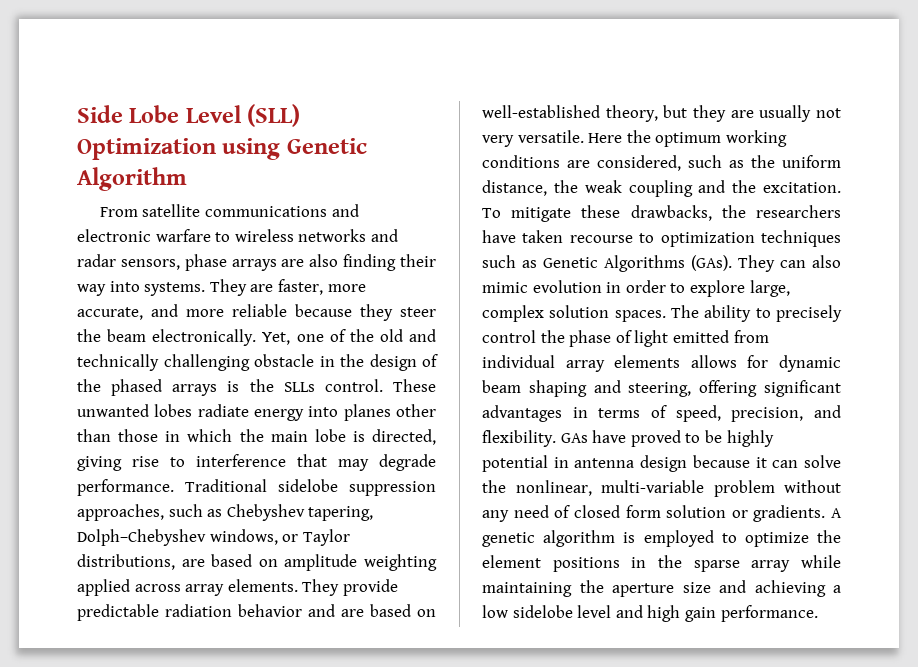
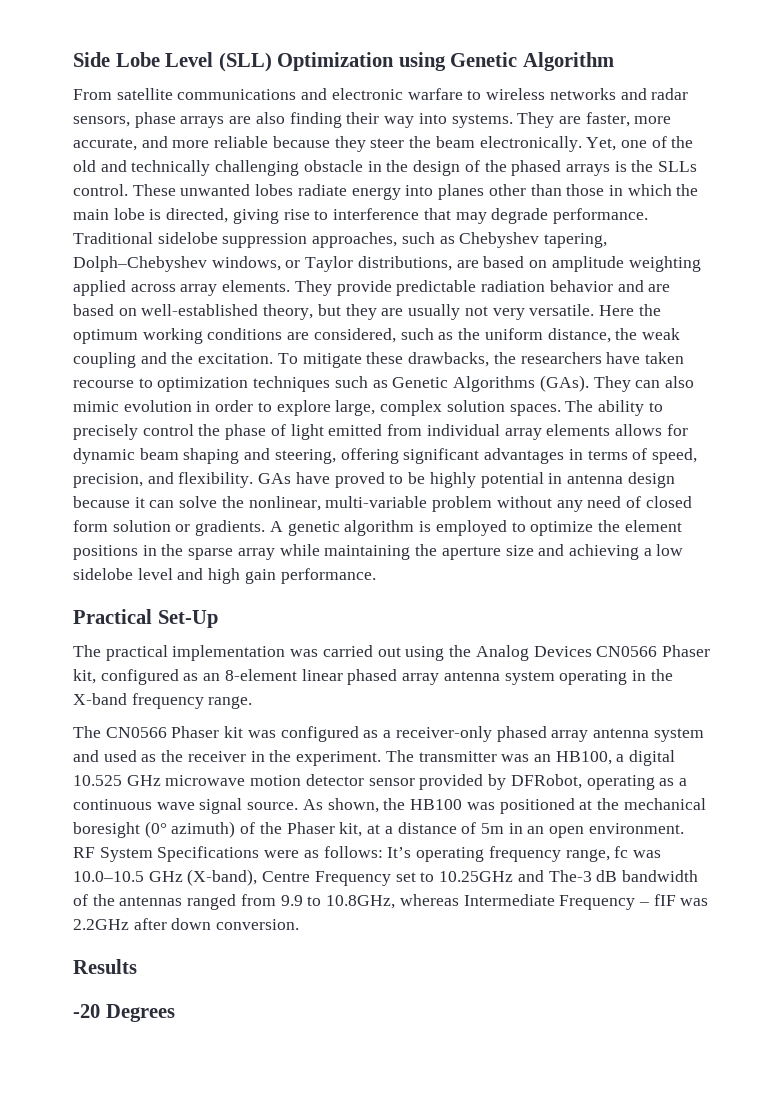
+ Practical Set-Up
+ The practical implementation was carried out using the Analog Devices CN0566 Phaser kit, configured as an 8-element linear phased array antenna system operating in the X-band frequency range.
+ The CN0566 Phaser kit was configured as a receiver-only phased array antenna system and used as the receiver in the experiment. The transmitter was an HB100, a digital 10.525 GHz microwave motion detector sensor provided by DFRobot, operating as a continuous wave signal source. As shown, the HB100 was positioned at the mechanical boresight (0° azimuth) of the Phaser kit, at a distance of 5m in an open environment. RF System Specifications were as follows: It’s operating frequency range, fc was 10.0–10.5 GHz (X-band), Centre Frequency set to 10.25GHz and The-3 dB bandwidth of the antennas ranged from 9.9 to 10.8GHz, whereas Intermediate Frequency – fIF was 2.2GHz after down conversion.
+ Results
+ -20 Degrees

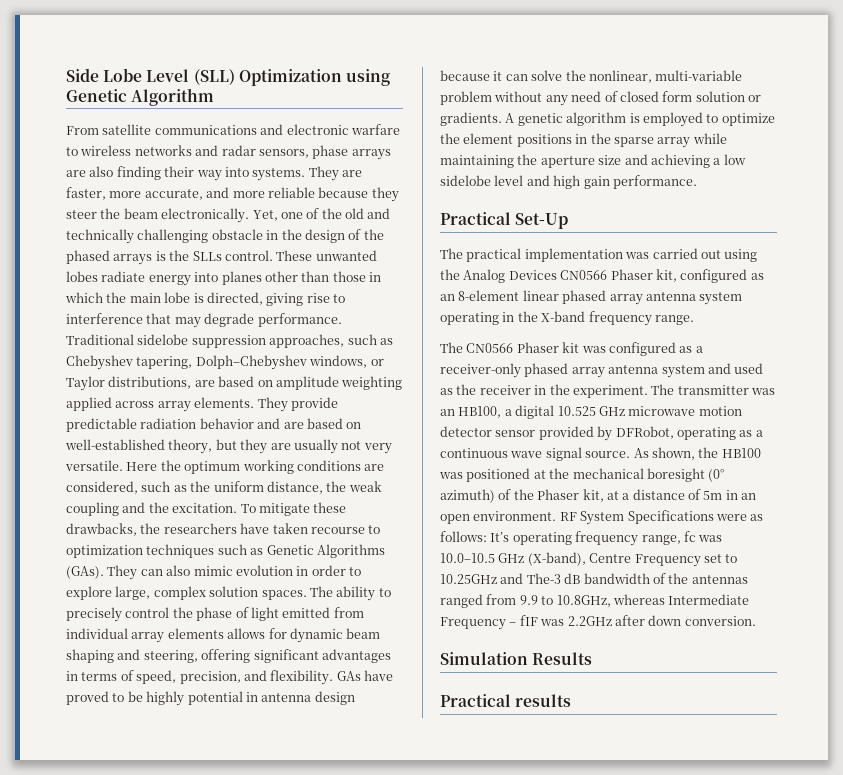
- Results
+ Simulation Results
- -20 Degrees
+ Practical results

